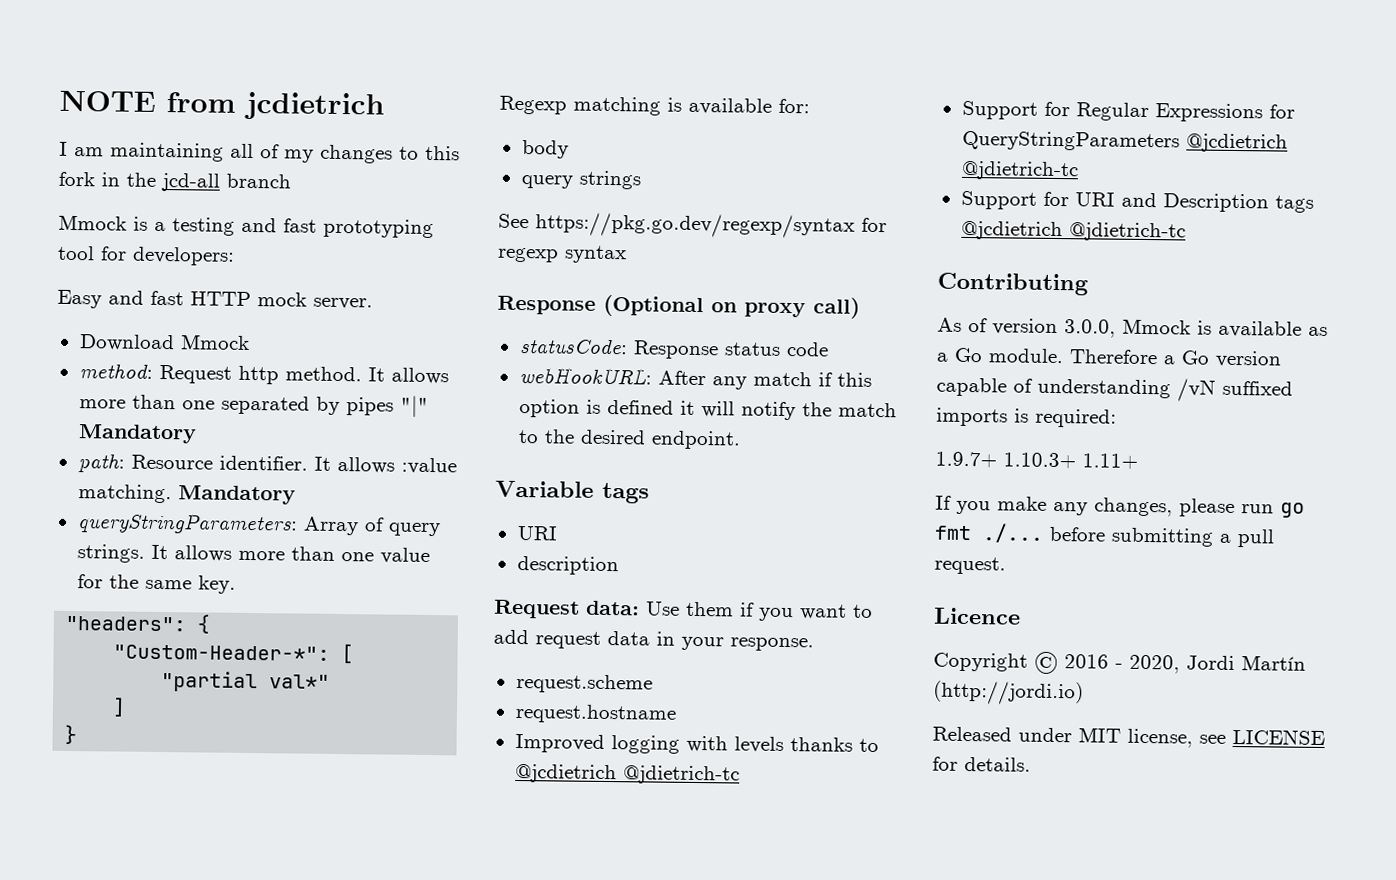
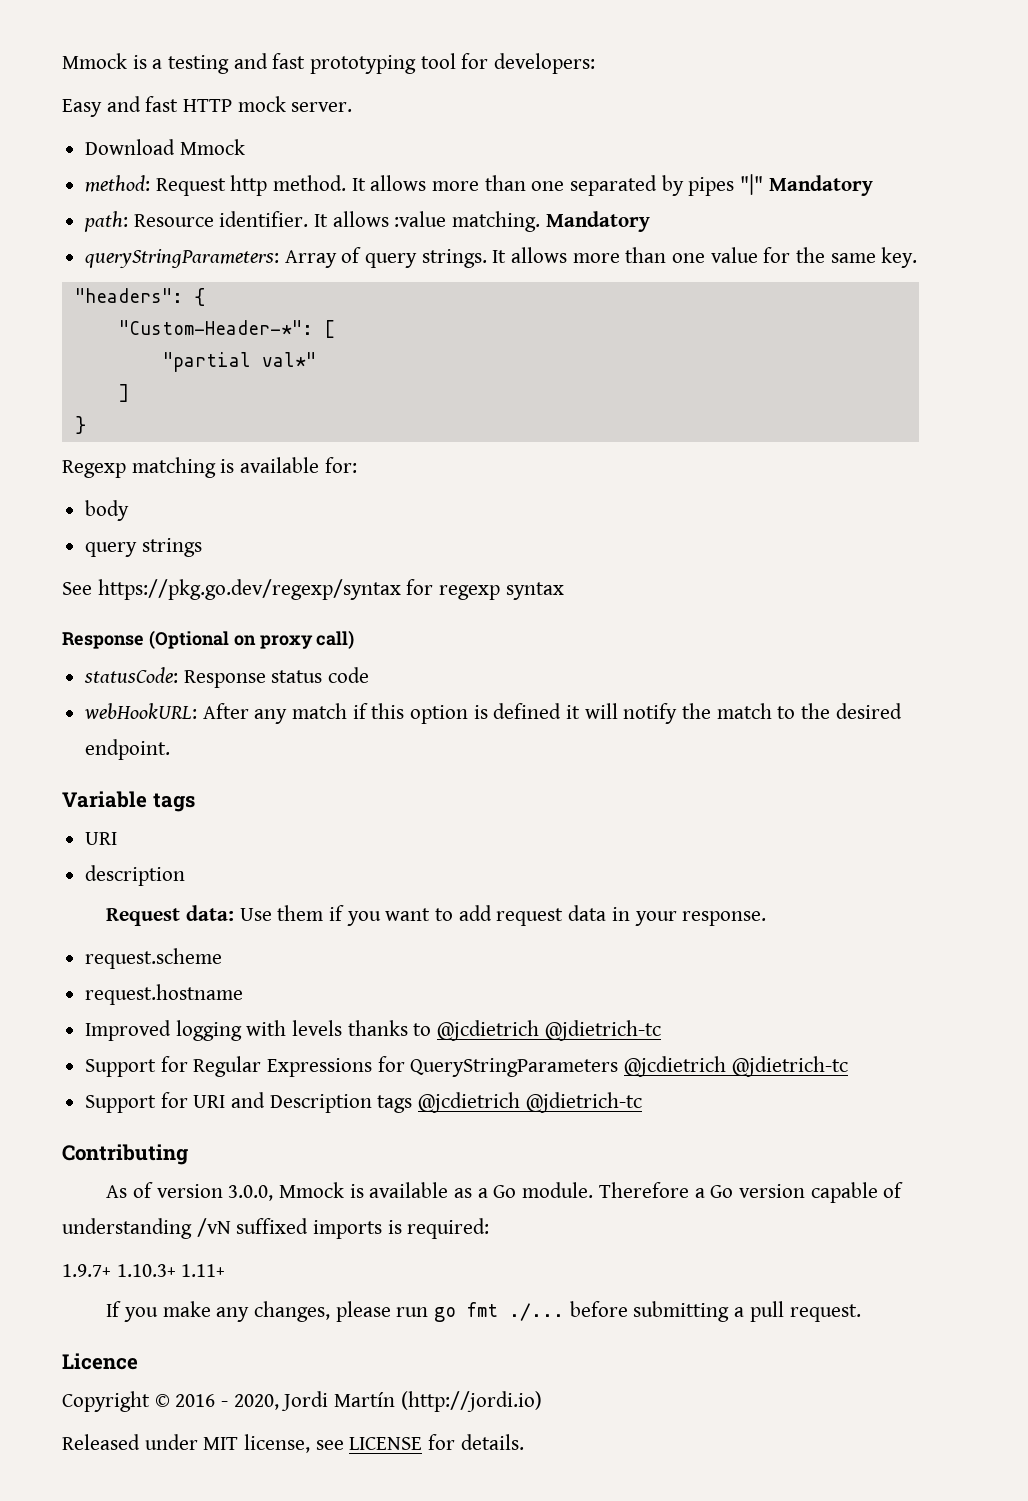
- NOTE from jcdietrich
- I am maintaining all of my changes to this fork in the jcd-all branch

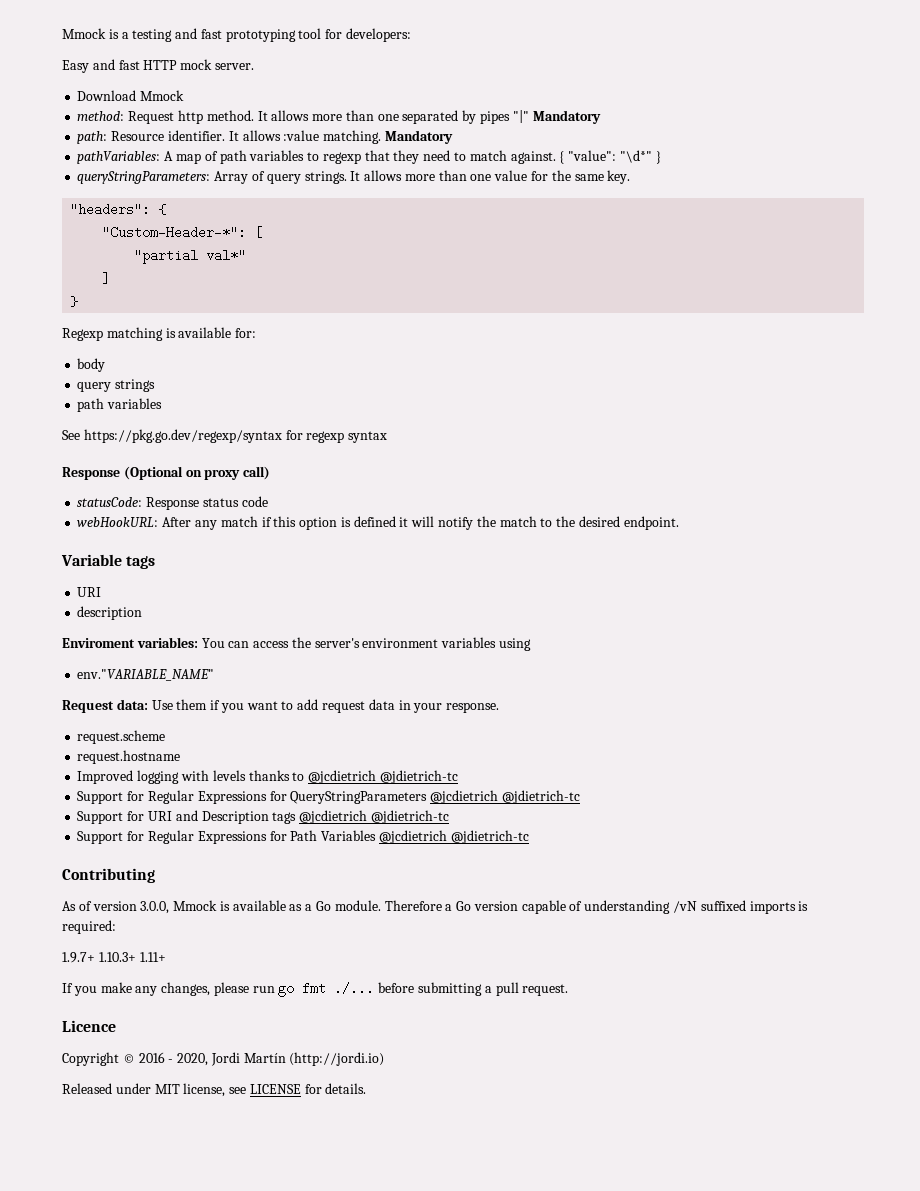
+ pathVariables: A map of path variables to regexp that they need to match against. { "value": "\d*" }
  query strings
+ path variables
+ Enviroment variables: You can access the server's environment variables using
+ env."VARIABLE_NAME"
+ Support for Regular Expressions for Path Variables @jcdietrich @jdietrich-tc

